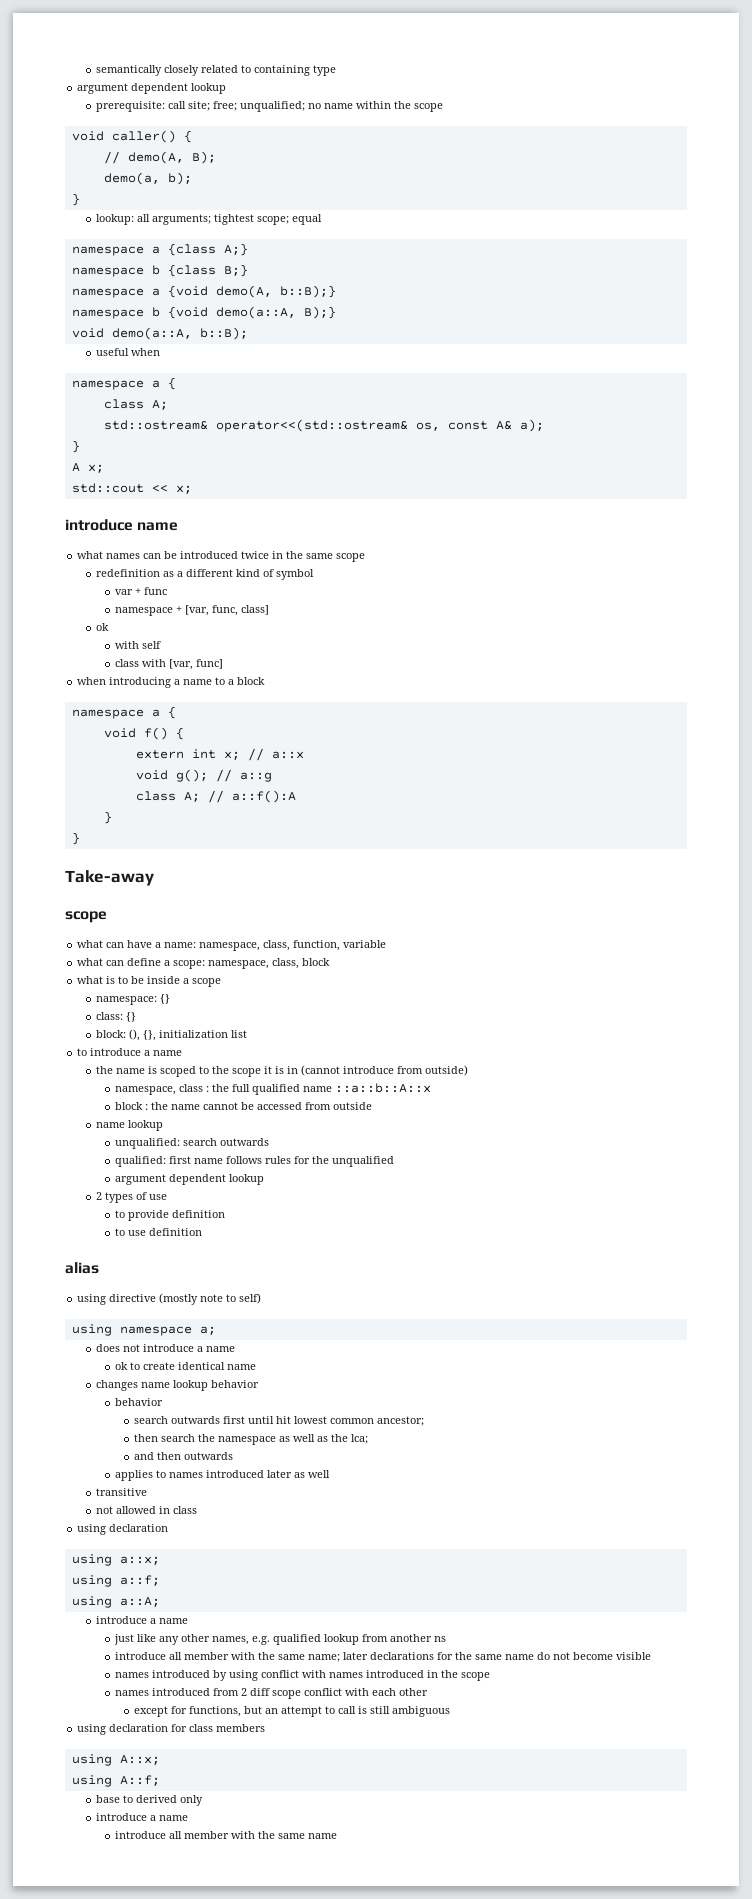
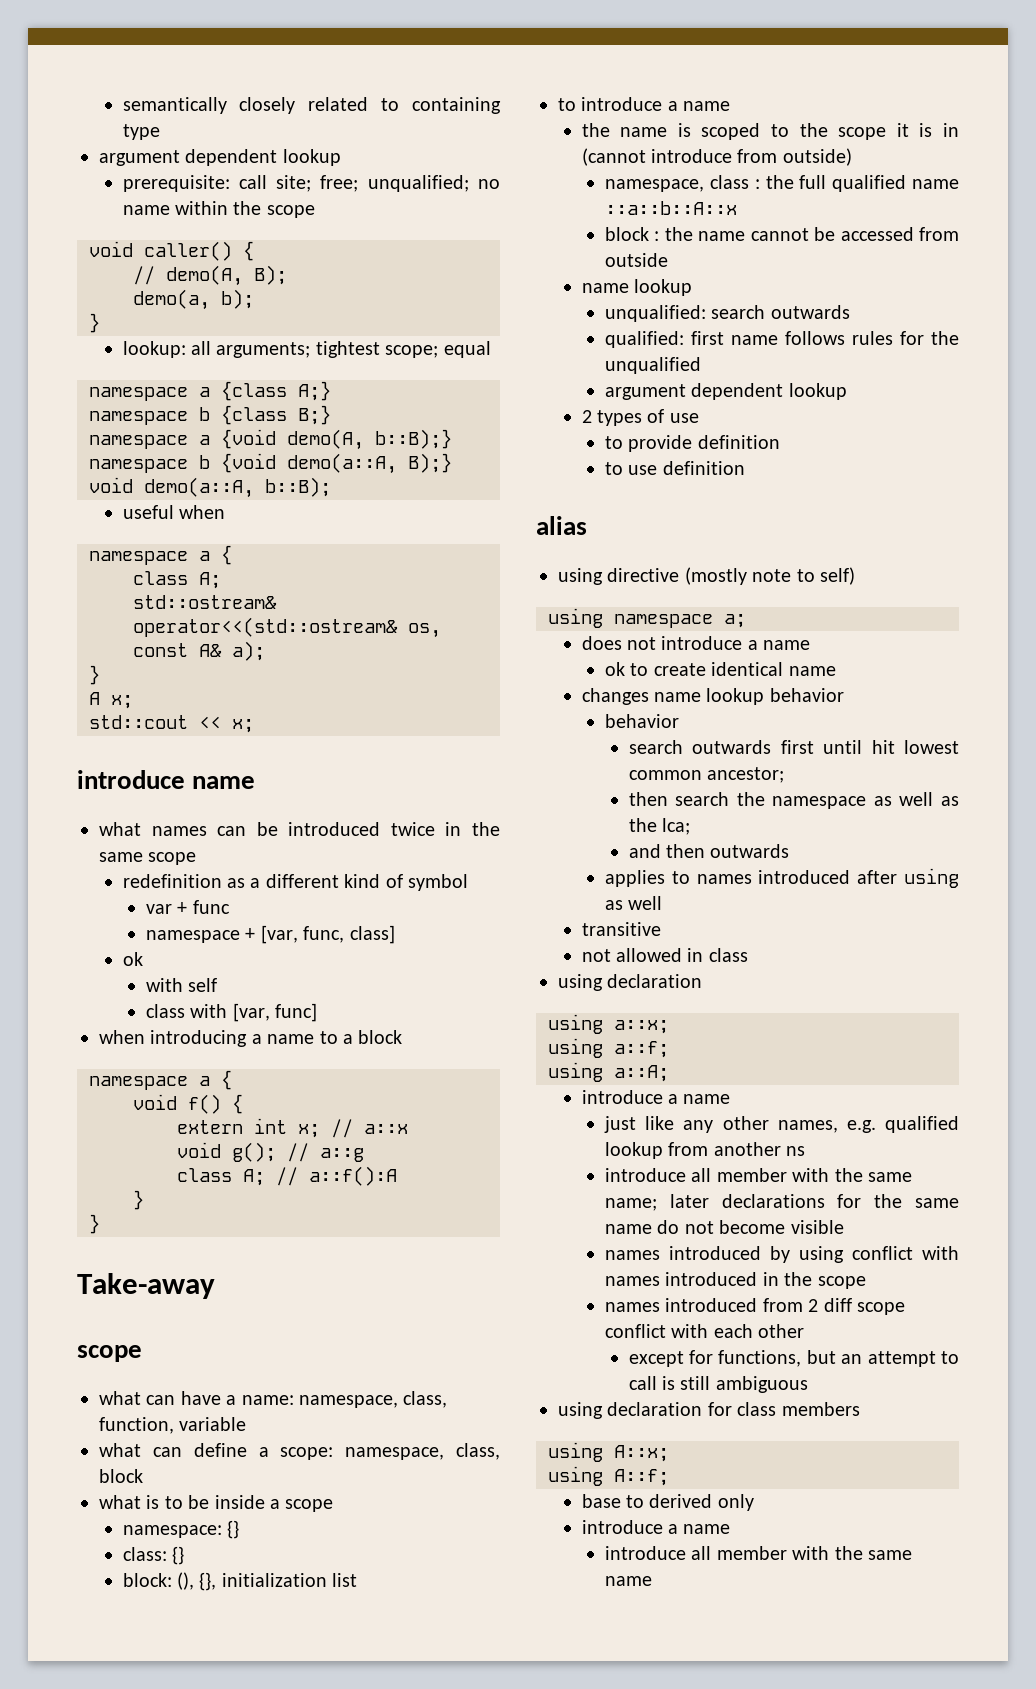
- applies to names introduced later as well
+ applies to names introduced after using as well

